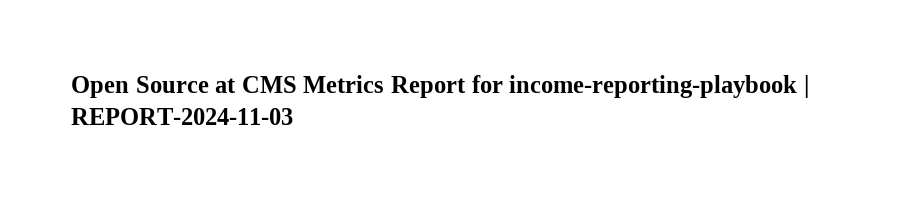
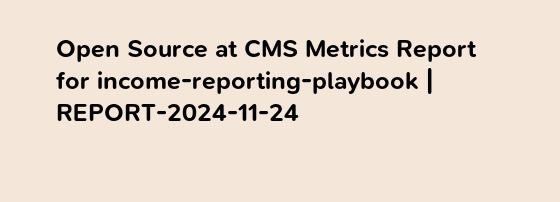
- Open Source at CMS Metrics Report for income-reporting-playbook | REPORT-2024-11-03
+ Open Source at CMS Metrics Report for income-reporting-playbook | REPORT-2024-11-24

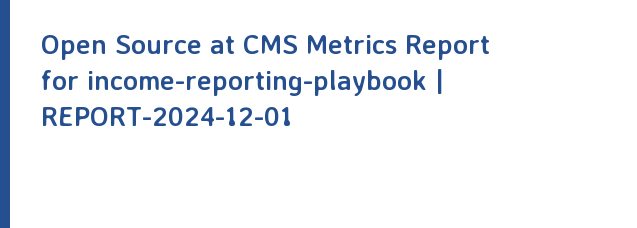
- Open Source at CMS Metrics Report for income-reporting-playbook | REPORT-2024-11-24
+ Open Source at CMS Metrics Report for income-reporting-playbook | REPORT-2024-12-01

